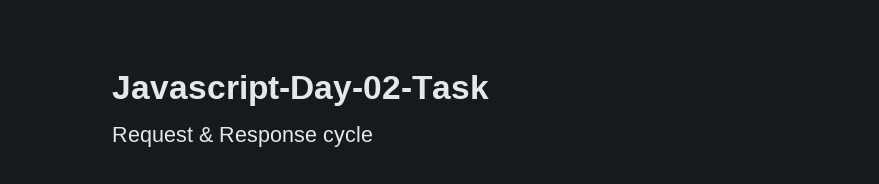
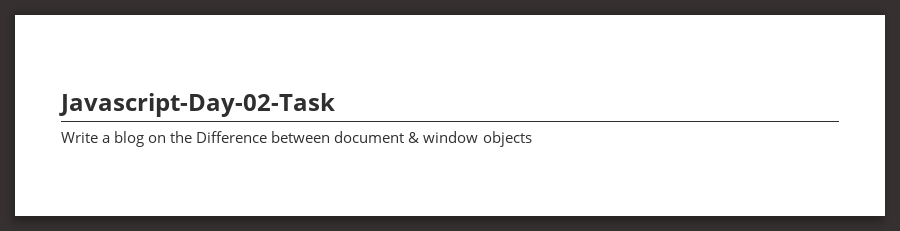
- Request & Response cycle
+ Write a blog on the Difference between document & window objects

